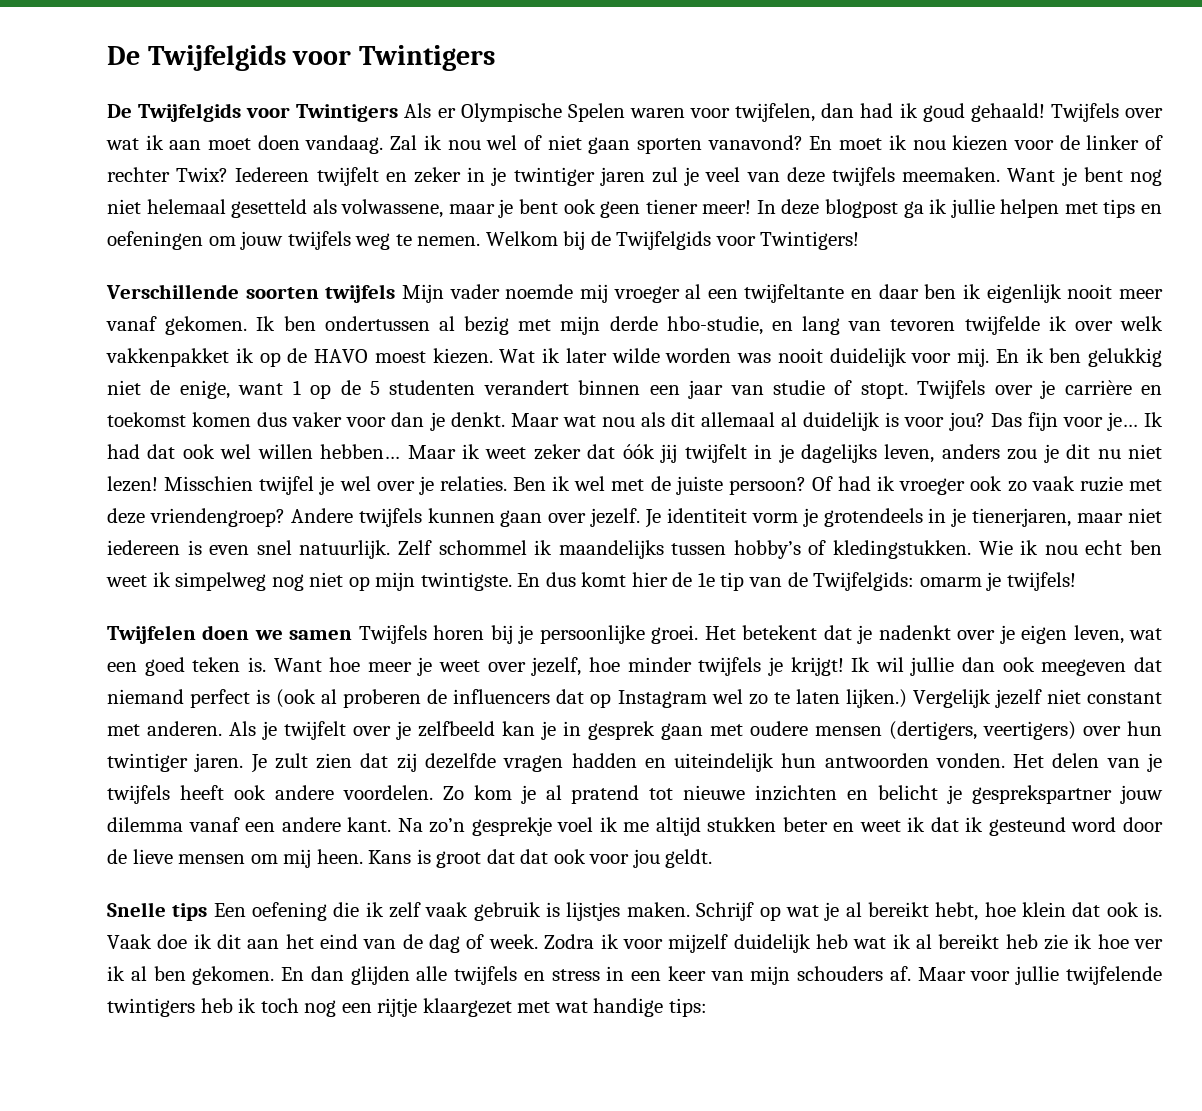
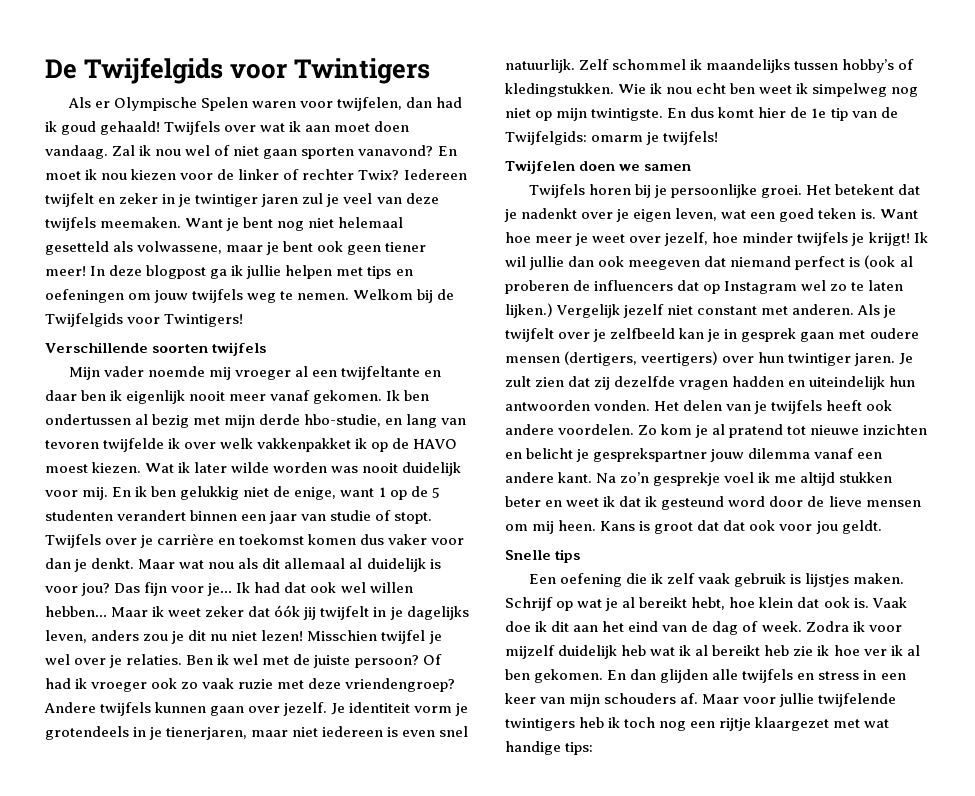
- De Twijfelgids voor Twintigers Als er Olympische Spelen waren voor twijfelen, dan had ik goud gehaald!
+ Als er Olympische Spelen waren voor twijfelen, dan had ik goud gehaald!
- Verschillende soorten twijfels Mijn vader noemde mij vroeger al een twijfeltante en daar ben ik eigenlijk nooit meer vanaf gekomen.
+ Verschillende soorten twijfels
+ Mijn vader noemde mij vroeger al een twijfeltante en daar ben ik eigenlijk nooit meer vanaf gekomen.
- Twijfelen doen we samen Twijfels horen bij je persoonlijke groei.
+ Twijfelen doen we samen
+ Twijfels horen bij je persoonlijke groei.
- Snelle tips Een oefening die ik zelf vaak gebruik is lijstjes maken.
+ Snelle tips
+ Een oefening die ik zelf vaak gebruik is lijstjes maken.

